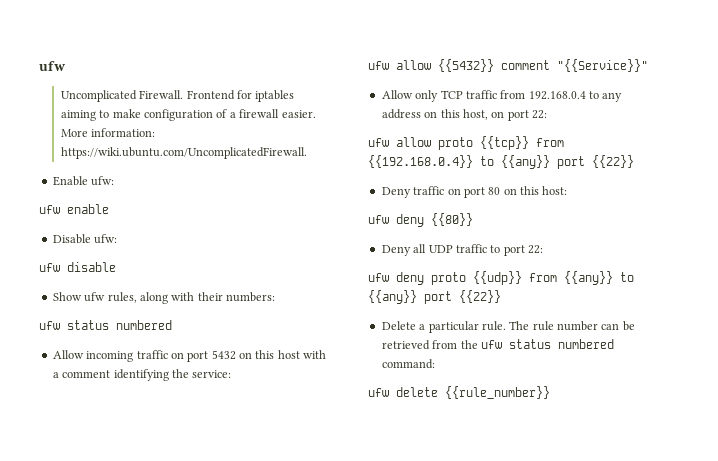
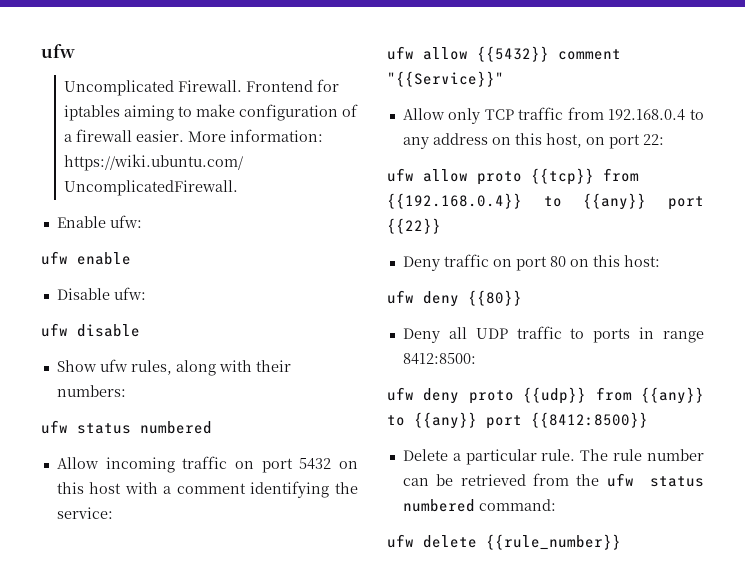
- Deny all UDP traffic to port 22:
+ Deny all UDP traffic to ports in range 8412:8500:
- ufw deny proto {{udp}} from {{any}} to {{any}} port {{22}}
+ ufw deny proto {{udp}} from {{any}} to {{any}} port {{8412:8500}}

